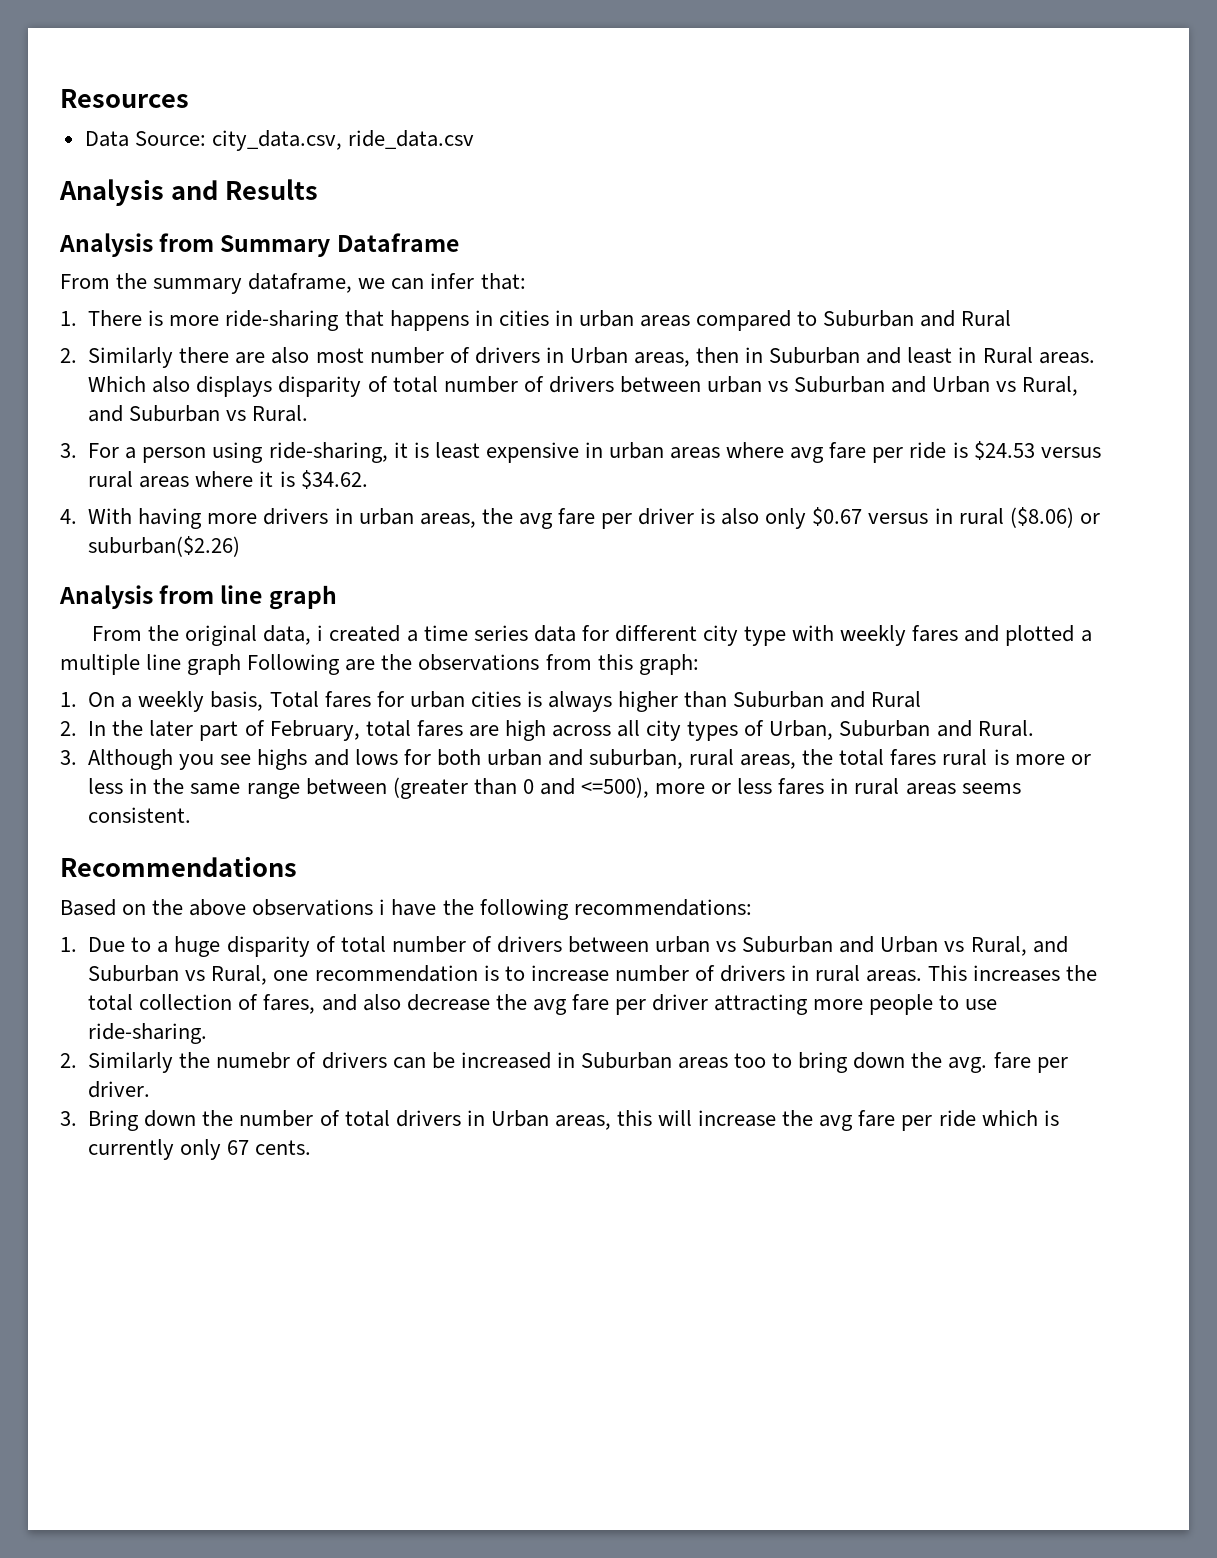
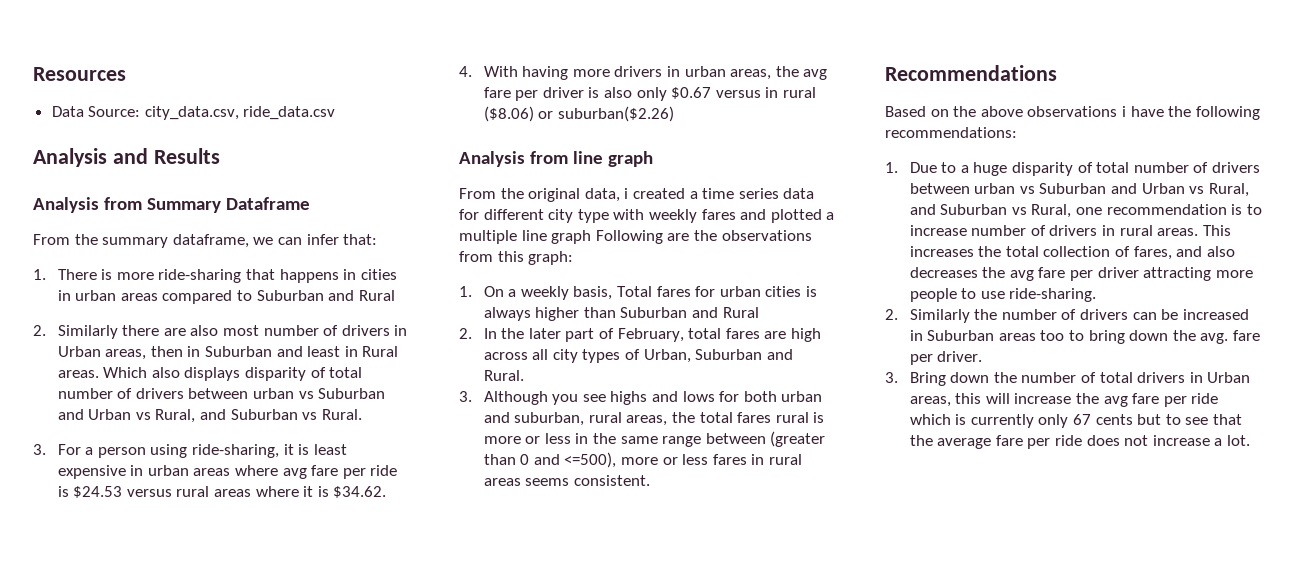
- This increases the total collection of fares, and also decrease the avg fare per driver attracting more people to use ride-sharing.
+ This increases the total collection of fares, and also decreases the avg fare per driver attracting more people to use ride-sharing.
- 2. Similarly the numebr of drivers can be increased in Suburban areas too to bring down the avg. fare per driver.
+ 2. Similarly the number of drivers can be increased in Suburban areas too to bring down the avg. fare per driver.
- 3. Bring down the number of total drivers in Urban areas, this will increase the avg fare per ride which is currently only 67 cents.
+ 3. Bring down the number of total drivers in Urban areas, this will increase the avg fare per ride which is currently only 67 cents but to see that the average fare per ride does not increase a lot.

